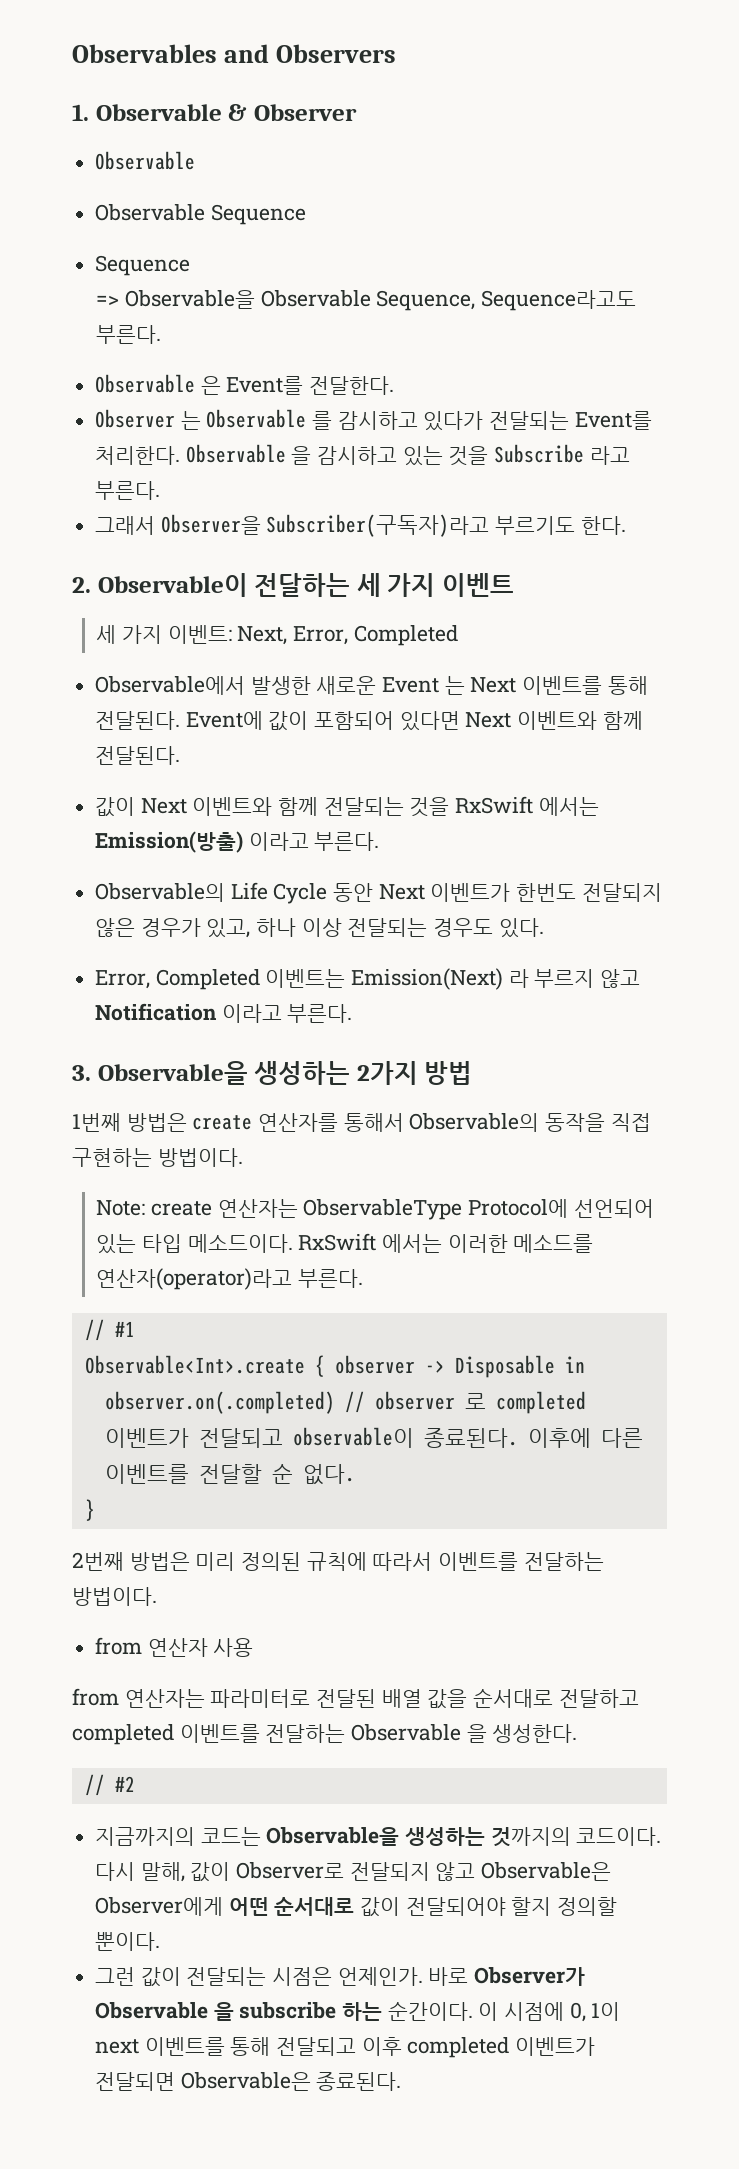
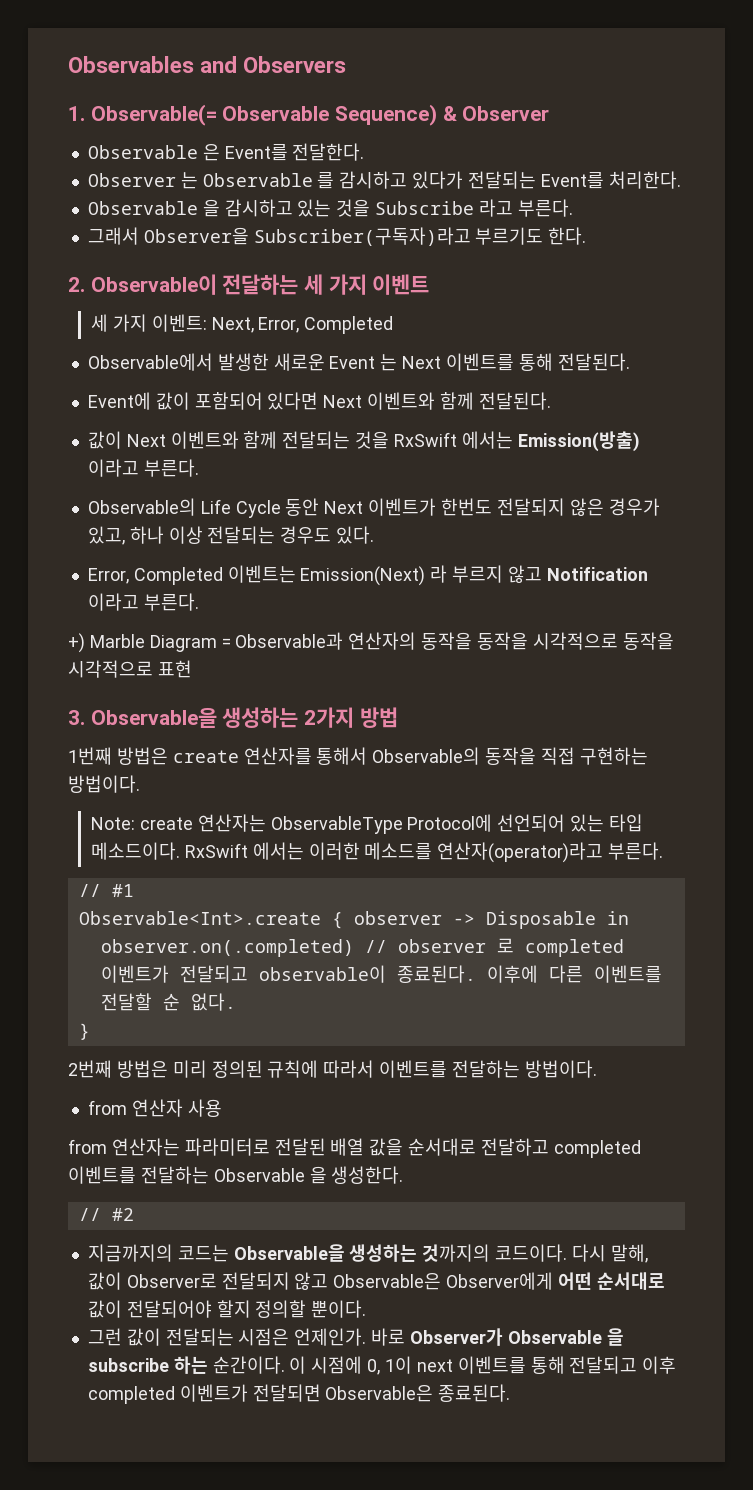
- 1. Observable & Observer
- Observable
- Observable Sequence
- Sequence
- => Observable을 Observable Sequence, Sequence라고도 부른다.
+ 1. Observable(= Observable Sequence) & Observer
- Observer 는 Observable 를 감시하고 있다가 전달되는 Event를 처리한다. Observable 을 감시하고 있는 것을 Subscribe 라고 부른다.
+ Observer 는 Observable 를 감시하고 있다가 전달되는 Event를 처리한다.
+ Observable 을 감시하고 있는 것을 Subscribe 라고 부른다.
- Observable에서 발생한 새로운 Event 는 Next 이벤트를 통해 전달된다. Event에 값이 포함되어 있다면 Next 이벤트와 함께 전달된다.
+ Observable에서 발생한 새로운 Event 는 Next 이벤트를 통해 전달된다.
+ Event에 값이 포함되어 있다면 Next 이벤트와 함께 전달된다.
+ +) Marble Diagram = Observable과 연산자의 동작을 동작을 시각적으로 동작을 시각적으로 표현

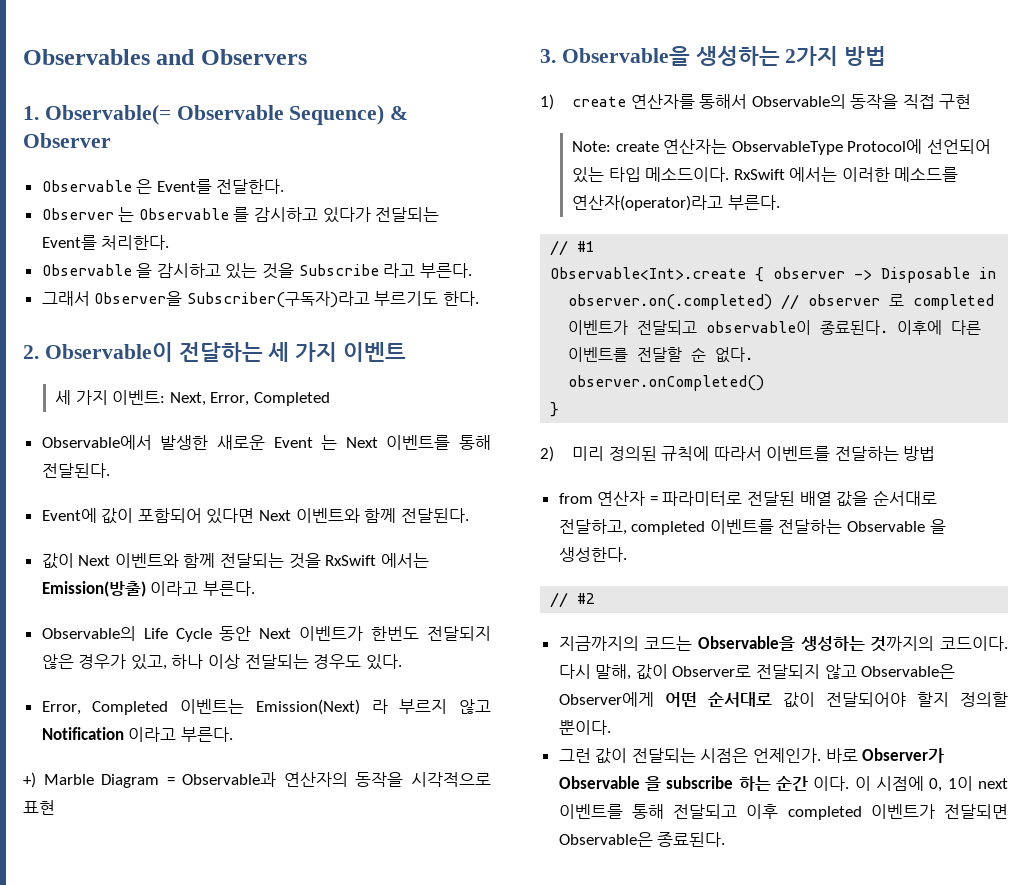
- +) Marble Diagram = Observable과 연산자의 동작을 동작을 시각적으로 동작을 시각적으로 표현
+ +) Marble Diagram = Observable과 연산자의 동작을 시각적으로 표현
- 1번째 방법은 create 연산자를 통해서 Observable의 동작을 직접 구현하는 방법이다.
+ 1) create 연산자를 통해서 Observable의 동작을 직접 구현
+ observer.onCompleted()
- 2번째 방법은 미리 정의된 규칙에 따라서 이벤트를 전달하는 방법이다.
+ 2) 미리 정의된 규칙에 따라서 이벤트를 전달하는 방법
- from 연산자 사용
- from 연산자는 파라미터로 전달된 배열 값을 순서대로 전달하고 completed 이벤트를 전달하는 Observable 을 생성한다.
+ from 연산자 = 파라미터로 전달된 배열 값을 순서대로 전달하고, completed 이벤트를 전달하는 Observable 을 생성한다.
- 바로 Observer가 Observable 을 subscribe 하는 순간이다.
+ 바로 Observer가 Observable 을 subscribe 하는 순간 이다.

